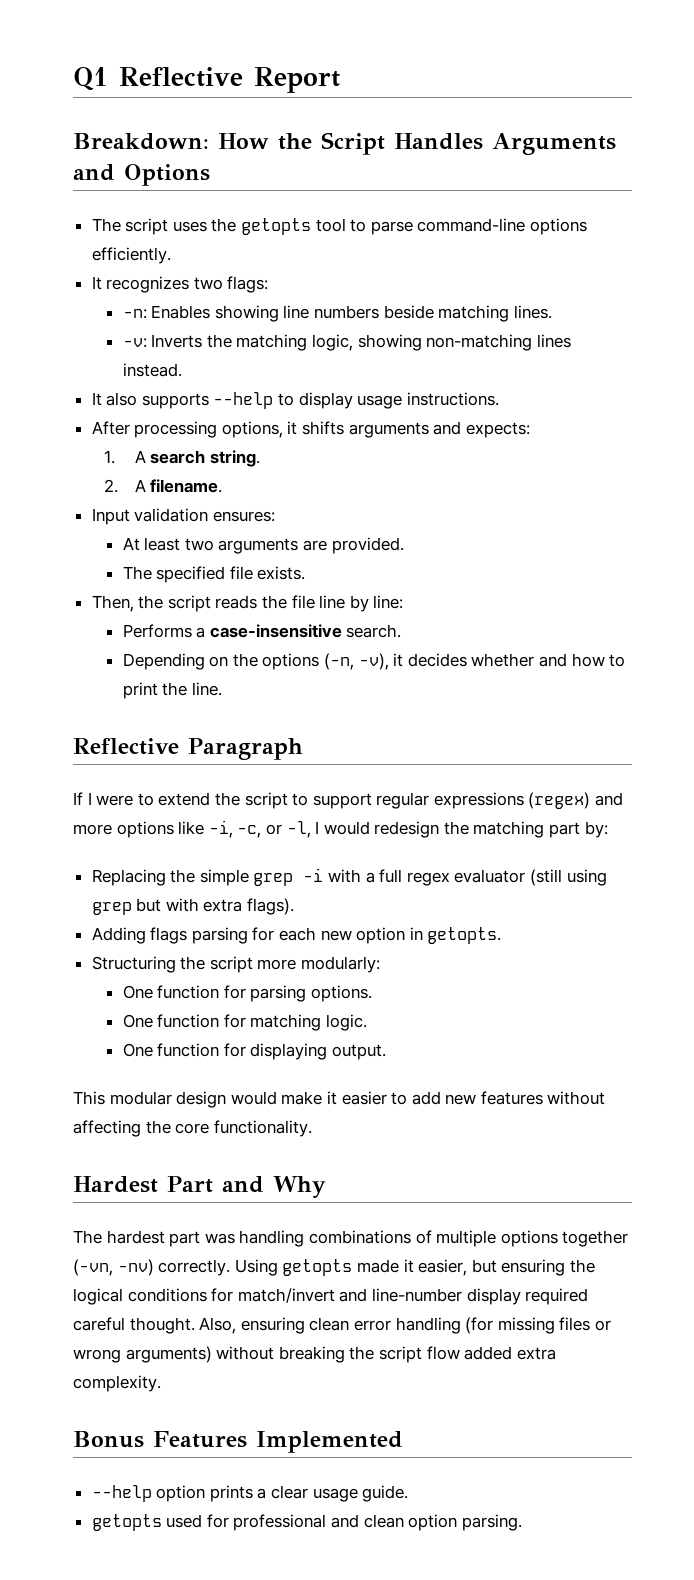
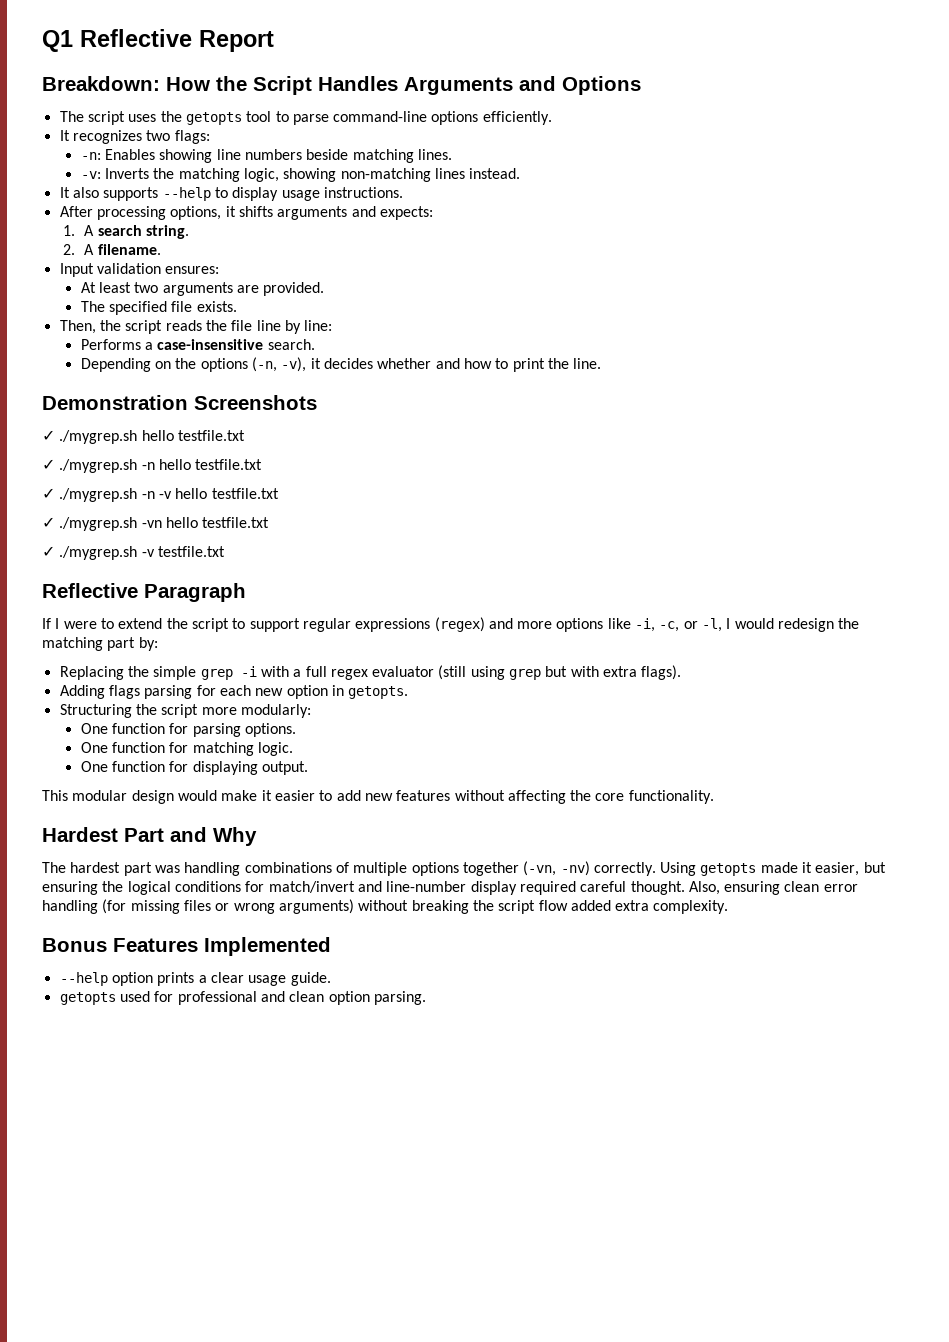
+ Demonstration Screenshots
+ ✓ ./mygrep.sh hello testfile.txt
+ ✓ ./mygrep.sh -n hello testfile.txt
+ ✓ ./mygrep.sh -n -v hello testfile.txt
+ ✓ ./mygrep.sh -vn hello testfile.txt
+ ✓ ./mygrep.sh -v testfile.txt

